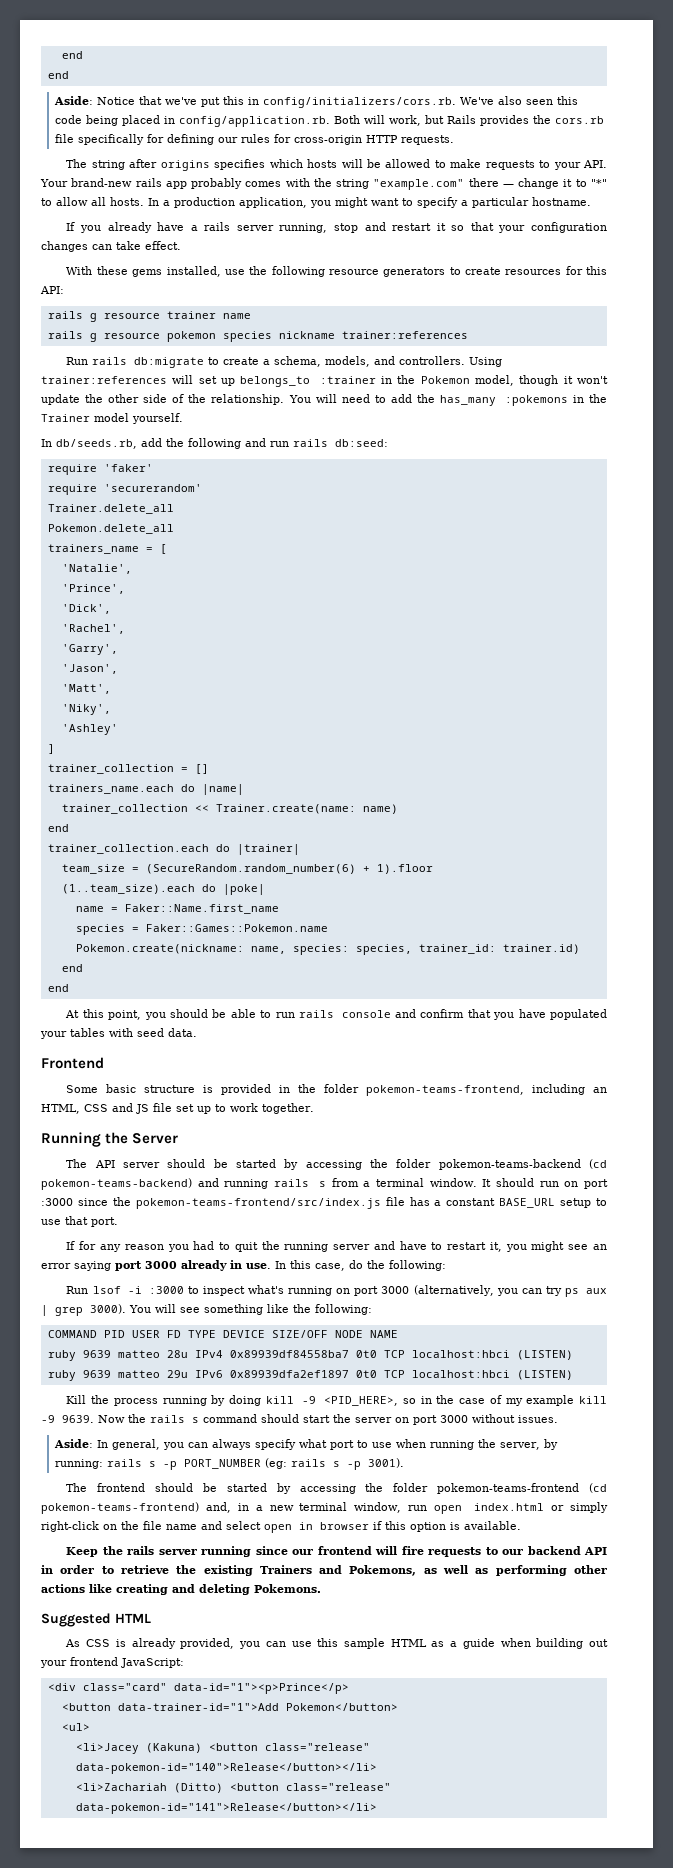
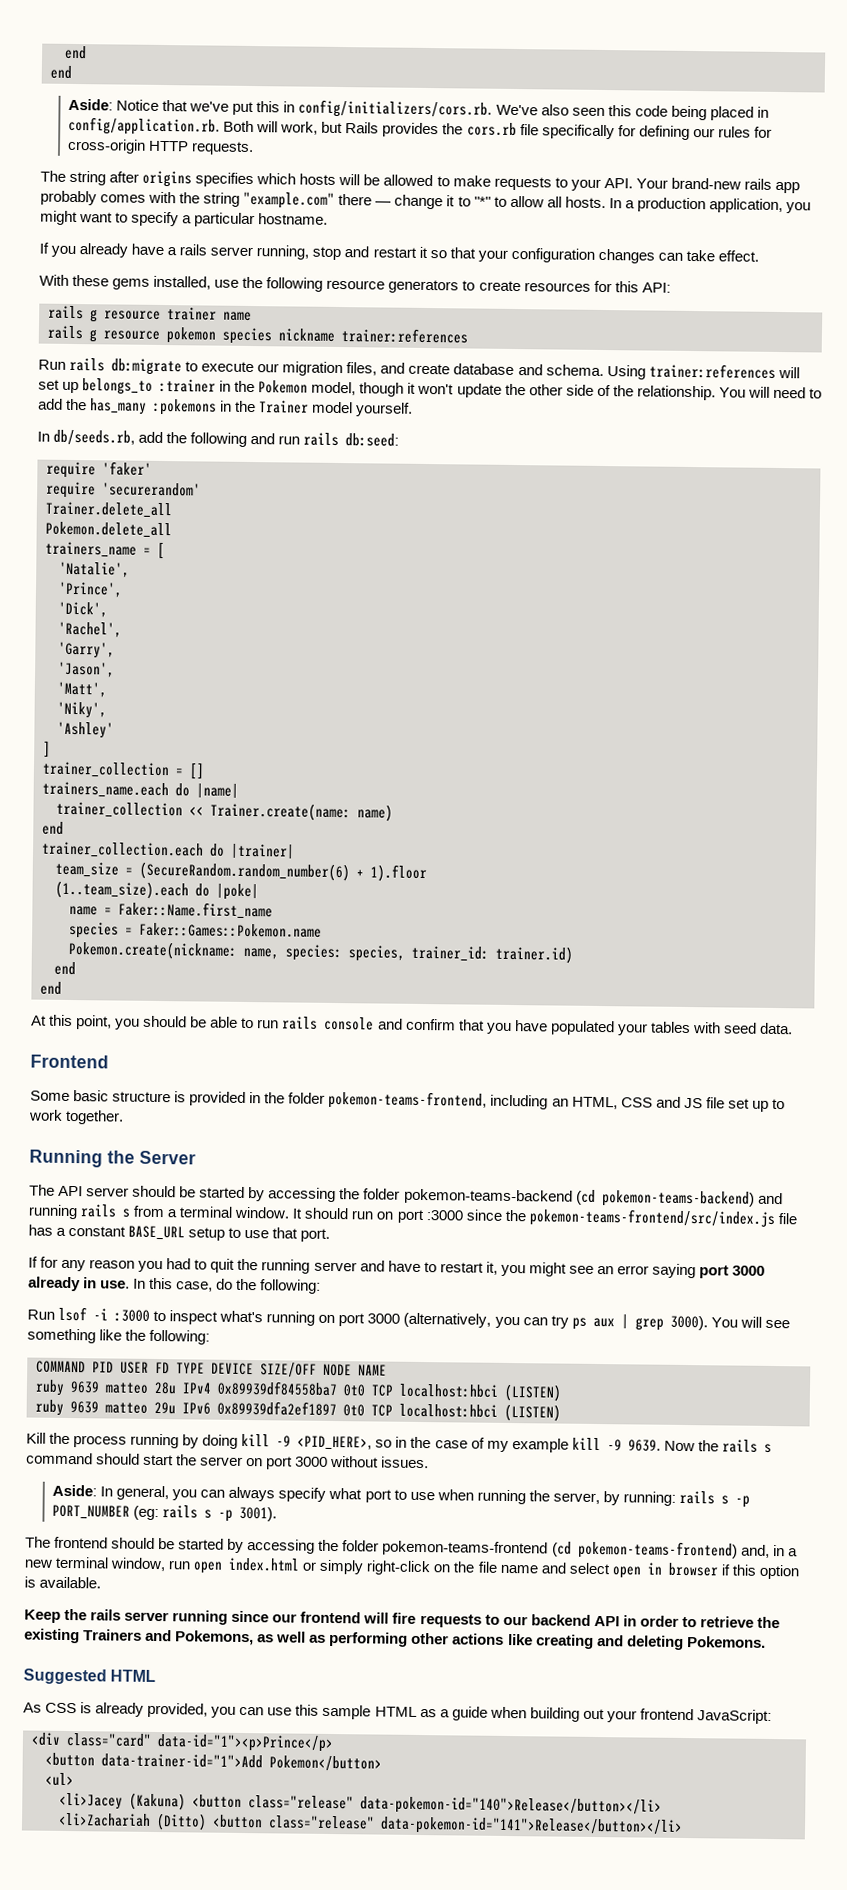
- Run rails db:migrate to create a schema, models, and controllers.
+ Run rails db:migrate to execute our migration files, and create database and schema.

